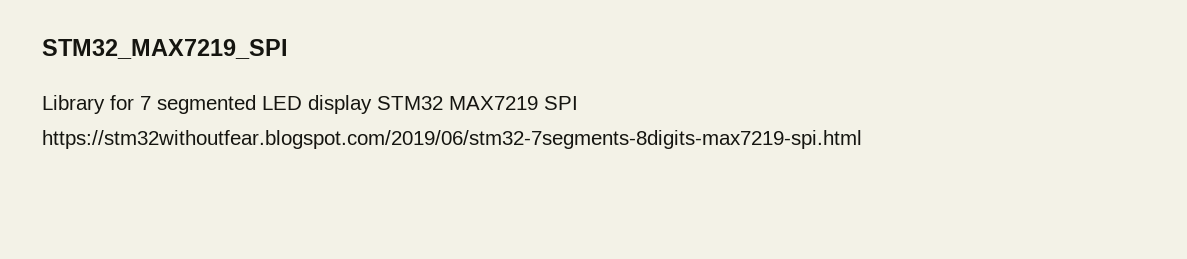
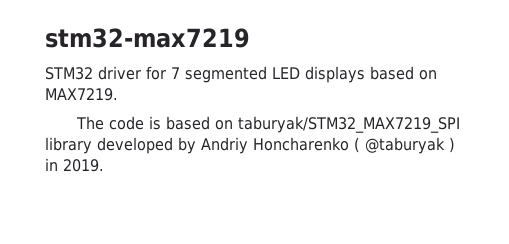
- STM32_MAX7219_SPI
- Library for 7 segmented LED display STM32 MAX7219 SPI https://stm32withoutfear.blogspot.com/2019/06/stm32-7segments-8digits-max7219-spi.html
+ stm32-max7219
+ STM32 driver for 7 segmented LED displays based on MAX7219.
+ The code is based on taburyak/STM32_MAX7219_SPI library developed by Andriy Honcharenko ( @taburyak ) in 2019.

